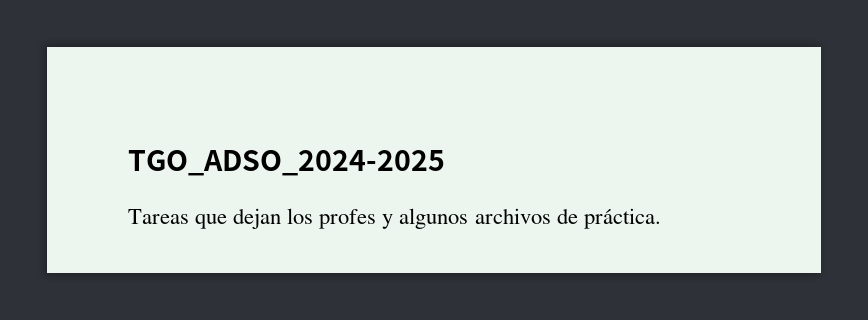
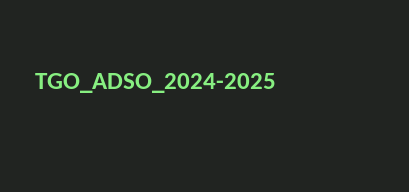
- Tareas que dejan los profes y algunos archivos de práctica.

